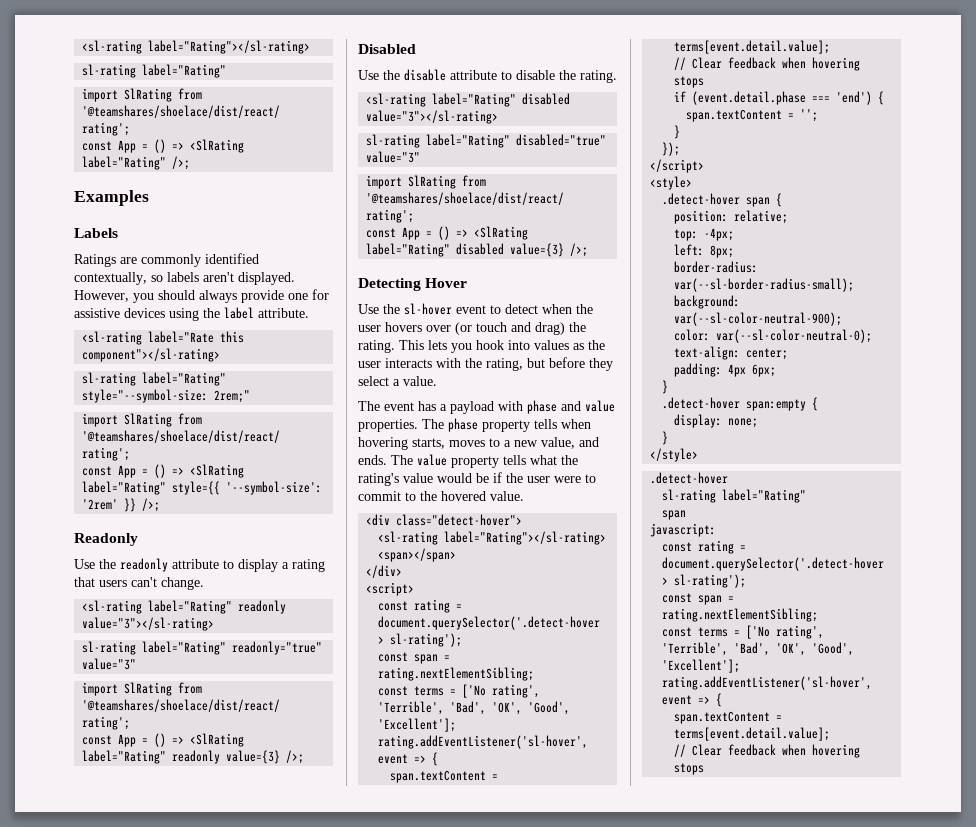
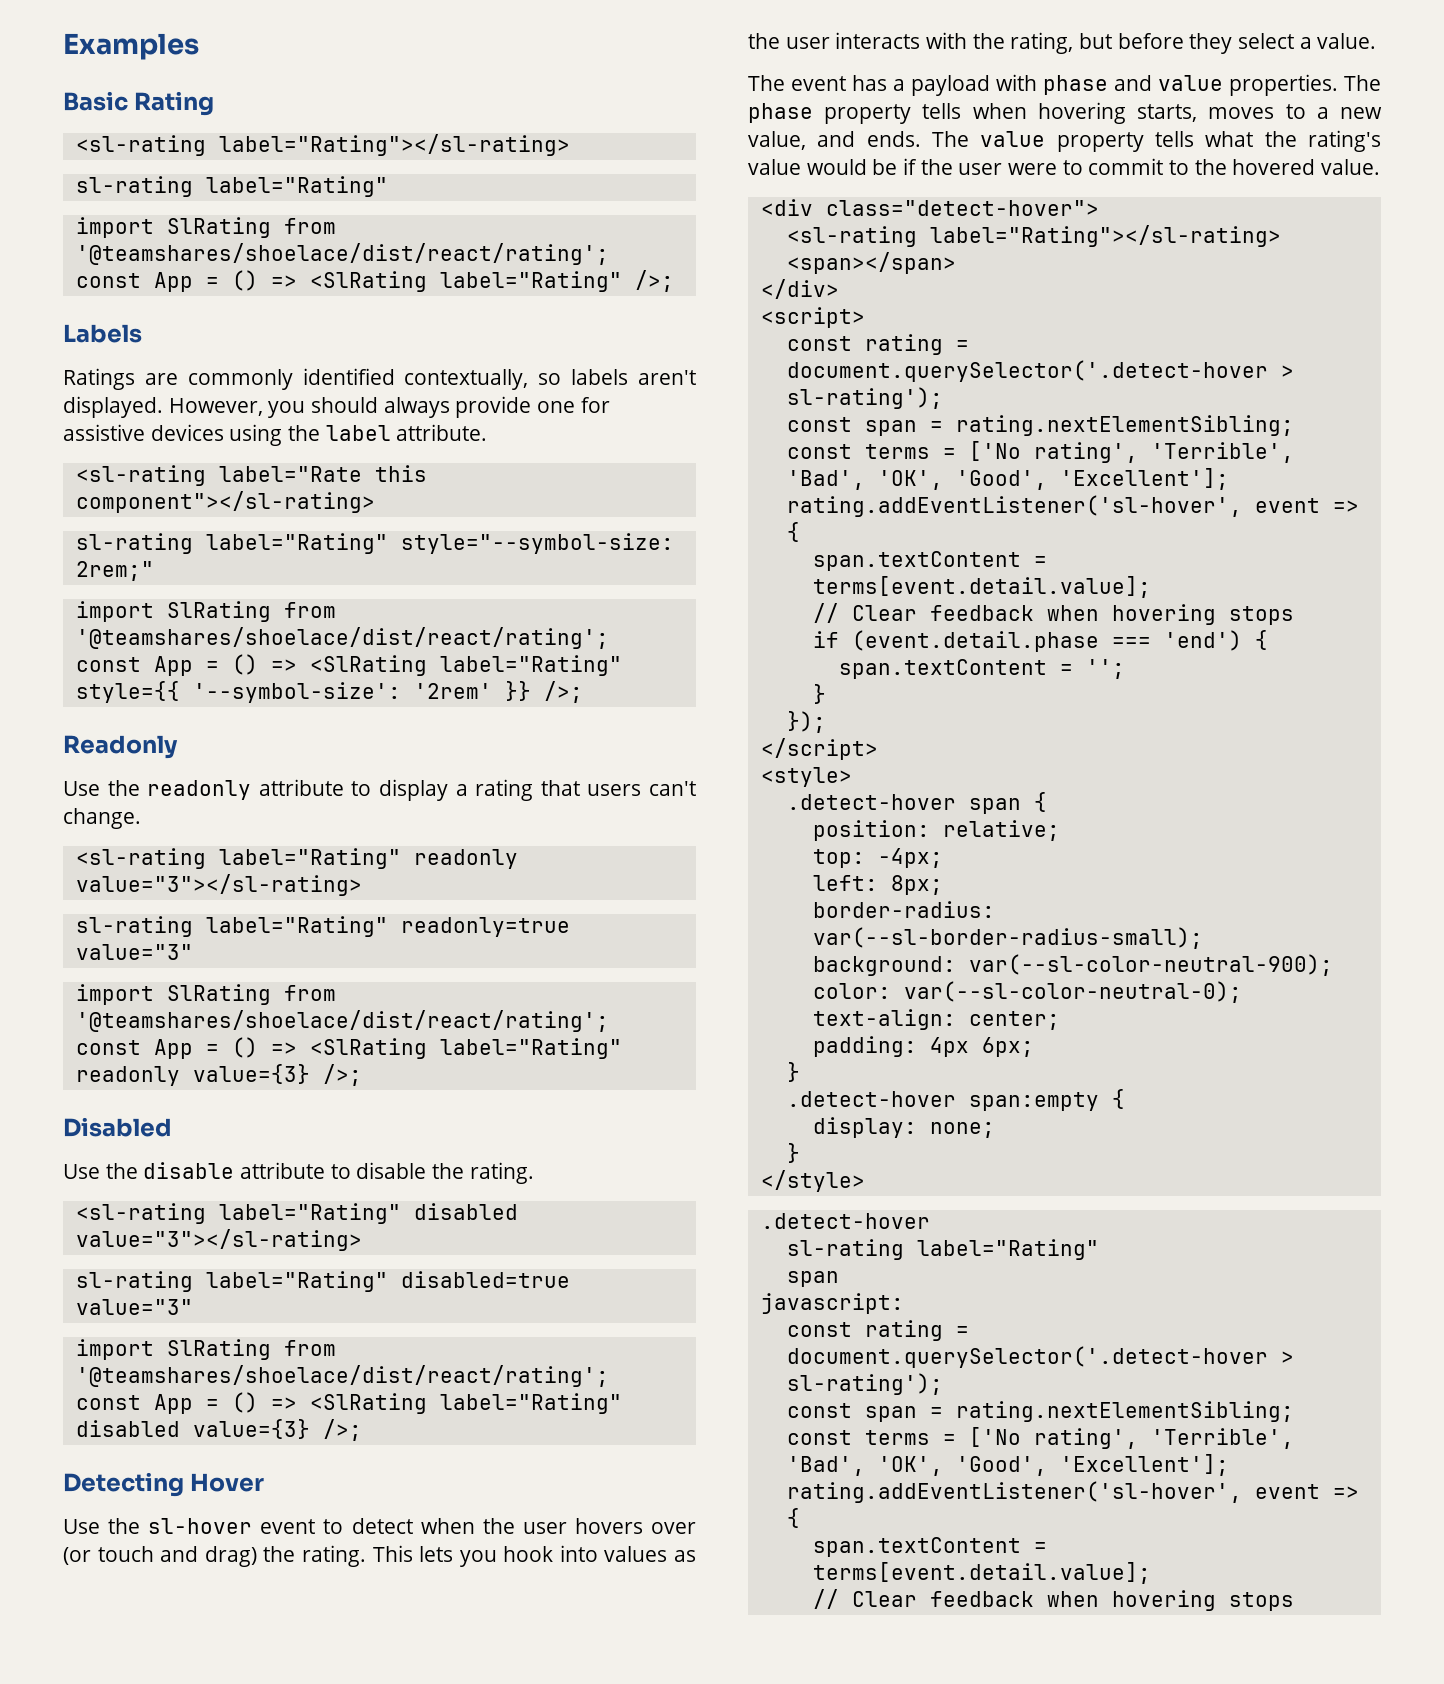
+ Examples
+ Basic Rating
- Examples
- sl-rating label="Rating" readonly="true" value="3"
+ sl-rating label="Rating" readonly=true value="3"
- sl-rating label="Rating" disabled="true" value="3"
+ sl-rating label="Rating" disabled=true value="3"

